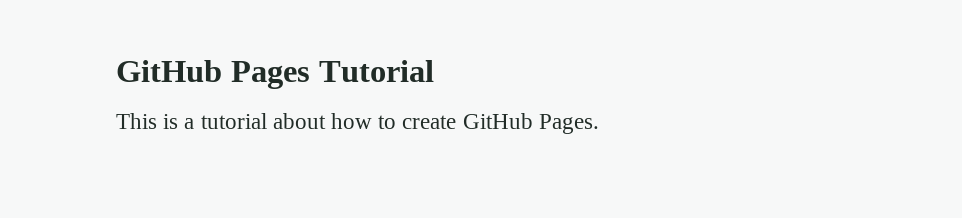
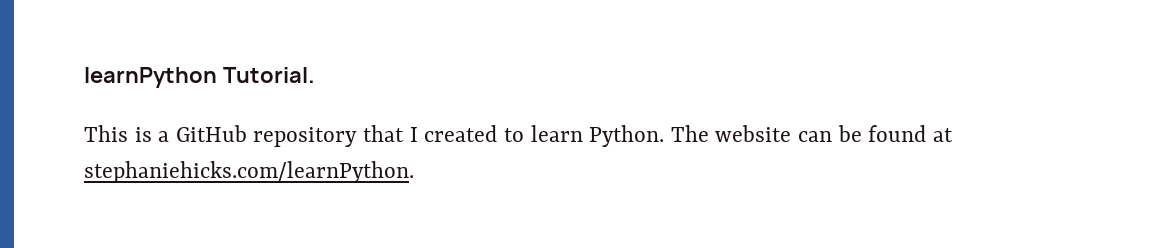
- GitHub Pages Tutorial
+ learnPython Tutorial.
- This is a tutorial about how to create GitHub Pages.
+ This is a GitHub repository that I created to learn Python. The website can be found at stephaniehicks.com/learnPython.

